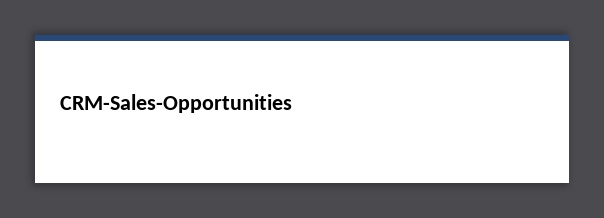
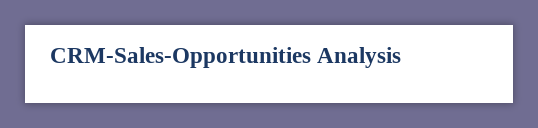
- CRM-Sales-Opportunities
+ CRM-Sales-Opportunities Analysis

